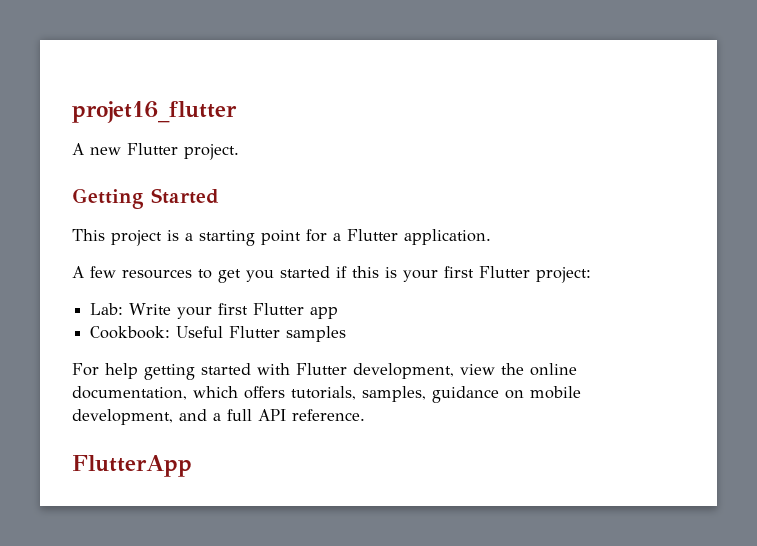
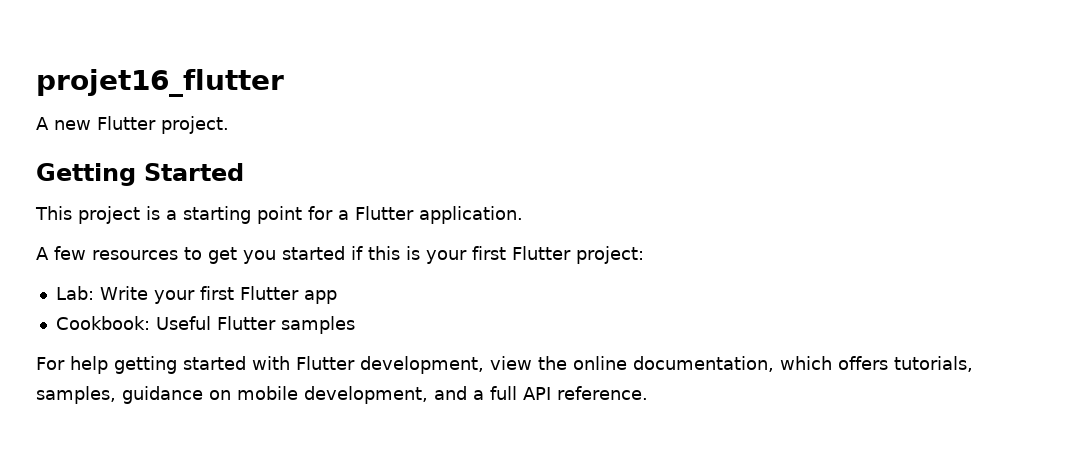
- FlutterApp

